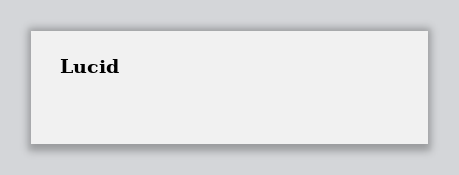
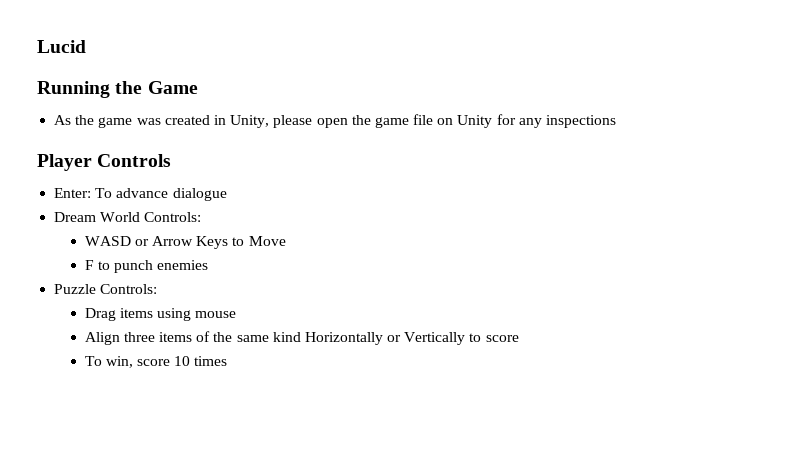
+ Running the Game
+ As the game was created in Unity, please open the game file on Unity for any inspections
+ Player Controls
+ Enter: To advance dialogue
+ Dream World Controls:
+ WASD or Arrow Keys to Move
+ F to punch enemies
+ Puzzle Controls:
+ Drag items using mouse
+ Align three items of the same kind Horizontally or Vertically to score
+ To win, score 10 times

